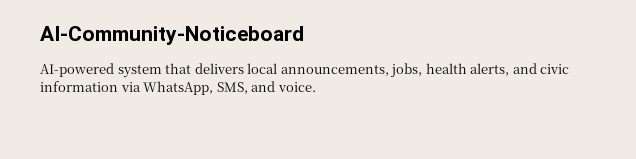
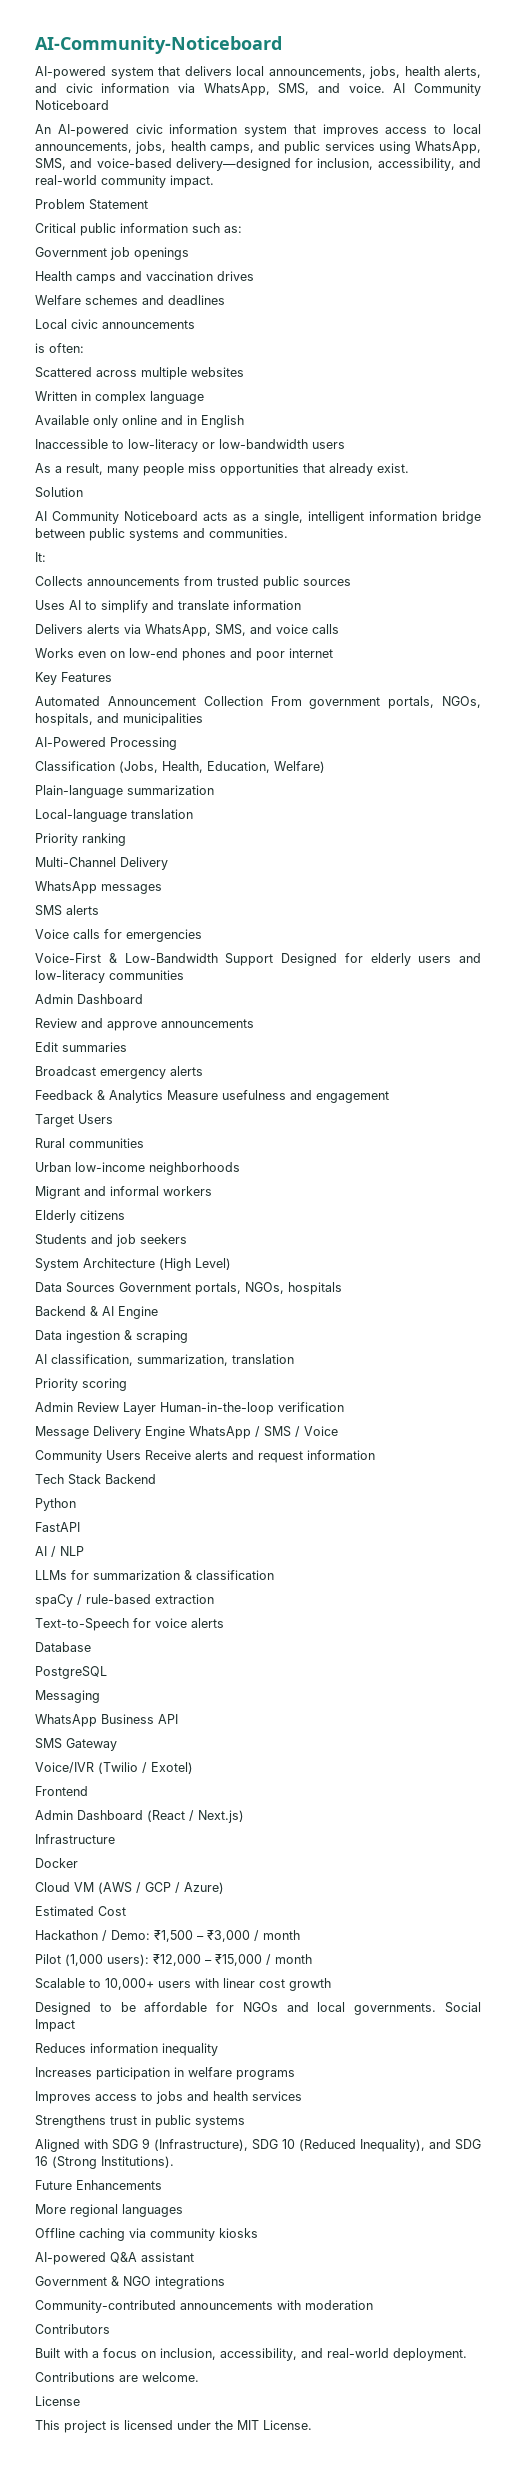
- AI-powered system that delivers local announcements, jobs, health alerts, and civic information via WhatsApp, SMS, and voice.
+ AI-powered system that delivers local announcements, jobs, health alerts, and civic information via WhatsApp, SMS, and voice. AI Community Noticeboard
+ An AI-powered civic information system that improves access to local announcements, jobs, health camps, and public services using WhatsApp, SMS, and voice-based delivery—designed for inclusion, accessibility, and real-world community impact.
+ Problem Statement
+ Critical public information such as:
+ Government job openings
+ Health camps and vaccination drives
+ Welfare schemes and deadlines
+ Local civic announcements
+ is often:
+ Scattered across multiple websites
+ Written in complex language
+ Available only online and in English
+ Inaccessible to low-literacy or low-bandwidth users
+ As a result, many people miss opportunities that already exist.
+ Solution
+ AI Community Noticeboard acts as a single, intelligent information bridge between public systems and communities.
+ It:
+ Collects announcements from trusted public sources
+ Uses AI to simplify and translate information
+ Delivers alerts via WhatsApp, SMS, and voice calls
+ Works even on low-end phones and poor internet
+ Key Features
+ Automated Announcement Collection From government portals, NGOs, hospitals, and municipalities
+ AI-Powered Processing
+ Classification (Jobs, Health, Education, Welfare)
+ Plain-language summarization
+ Local-language translation
+ Priority ranking
+ Multi-Channel Delivery
+ WhatsApp messages
+ SMS alerts
+ Voice calls for emergencies
+ Voice-First & Low-Bandwidth Support Designed for elderly users and low-literacy communities
+ Admin Dashboard
+ Review and approve announcements
+ Edit summaries
+ Broadcast emergency alerts
+ Feedback & Analytics Measure usefulness and engagement
+ Target Users
+ Rural communities
+ Urban low-income neighborhoods
+ Migrant and informal workers
+ Elderly citizens
+ Students and job seekers
+ System Architecture (High Level)
+ Data Sources Government portals, NGOs, hospitals
+ Backend & AI Engine
+ Data ingestion & scraping
+ AI classification, summarization, translation
+ Priority scoring
+ Admin Review Layer Human-in-the-loop verification
+ Message Delivery Engine WhatsApp / SMS / Voice
+ Community Users Receive alerts and request information
+ Tech Stack Backend
+ Python
+ FastAPI
+ AI / NLP
+ LLMs for summarization & classification
+ spaCy / rule-based extraction
+ Text-to-Speech for voice alerts
+ Database
+ PostgreSQL
+ Messaging
+ WhatsApp Business API
+ SMS Gateway
+ Voice/IVR (Twilio / Exotel)
+ Frontend
+ Admin Dashboard (React / Next.js)
+ Infrastructure
+ Docker
+ Cloud VM (AWS / GCP / Azure)
+ Estimated Cost
+ Hackathon / Demo: ₹1,500 – ₹3,000 / month
+ Pilot (1,000 users): ₹12,000 – ₹15,000 / month
+ Scalable to 10,000+ users with linear cost growth
+ Designed to be affordable for NGOs and local governments. Social Impact
+ Reduces information inequality
+ Increases participation in welfare programs
+ Improves access to jobs and health services
+ Strengthens trust in public systems
+ Aligned with SDG 9 (Infrastructure), SDG 10 (Reduced Inequality), and SDG 16 (Strong Institutions).
+ Future Enhancements
+ More regional languages
+ Offline caching via community kiosks
+ AI-powered Q&A assistant
+ Government & NGO integrations
+ Community-contributed announcements with moderation
+ Contributors
+ Built with a focus on inclusion, accessibility, and real-world deployment.
+ Contributions are welcome.
+ License
+ This project is licensed under the MIT License.

